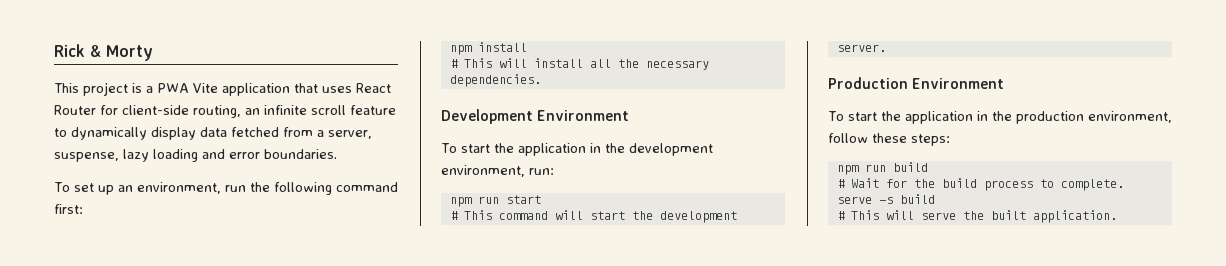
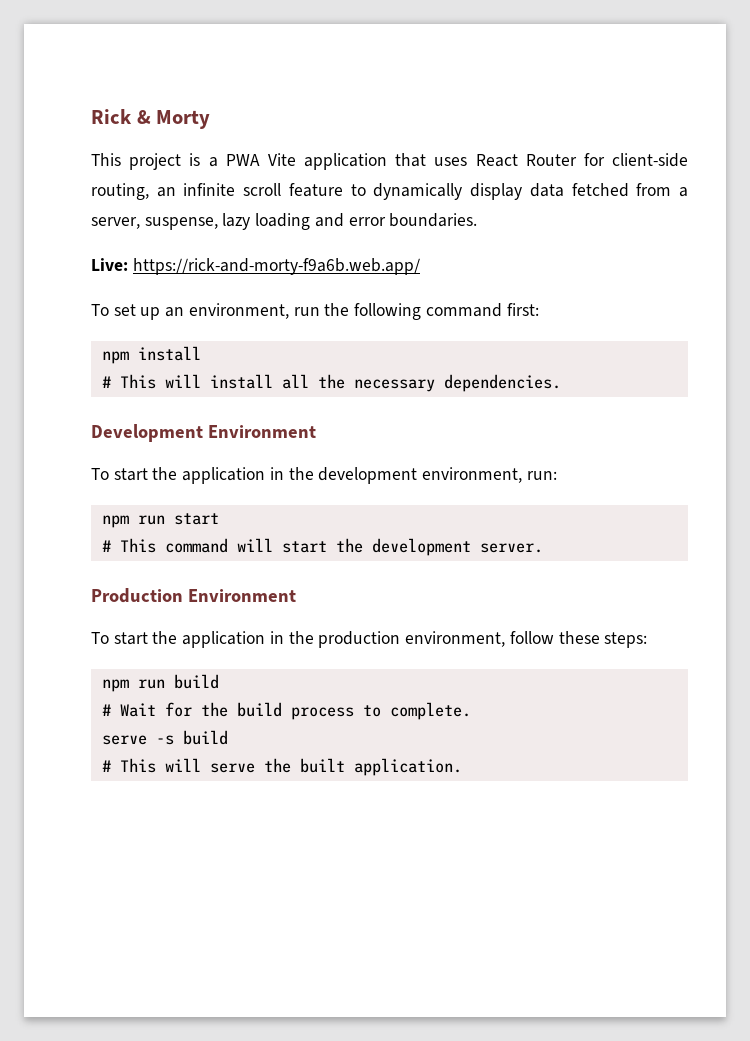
+ Live: https://rick-and-morty-f9a6b.web.app/

